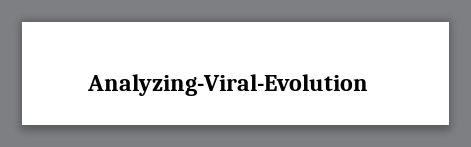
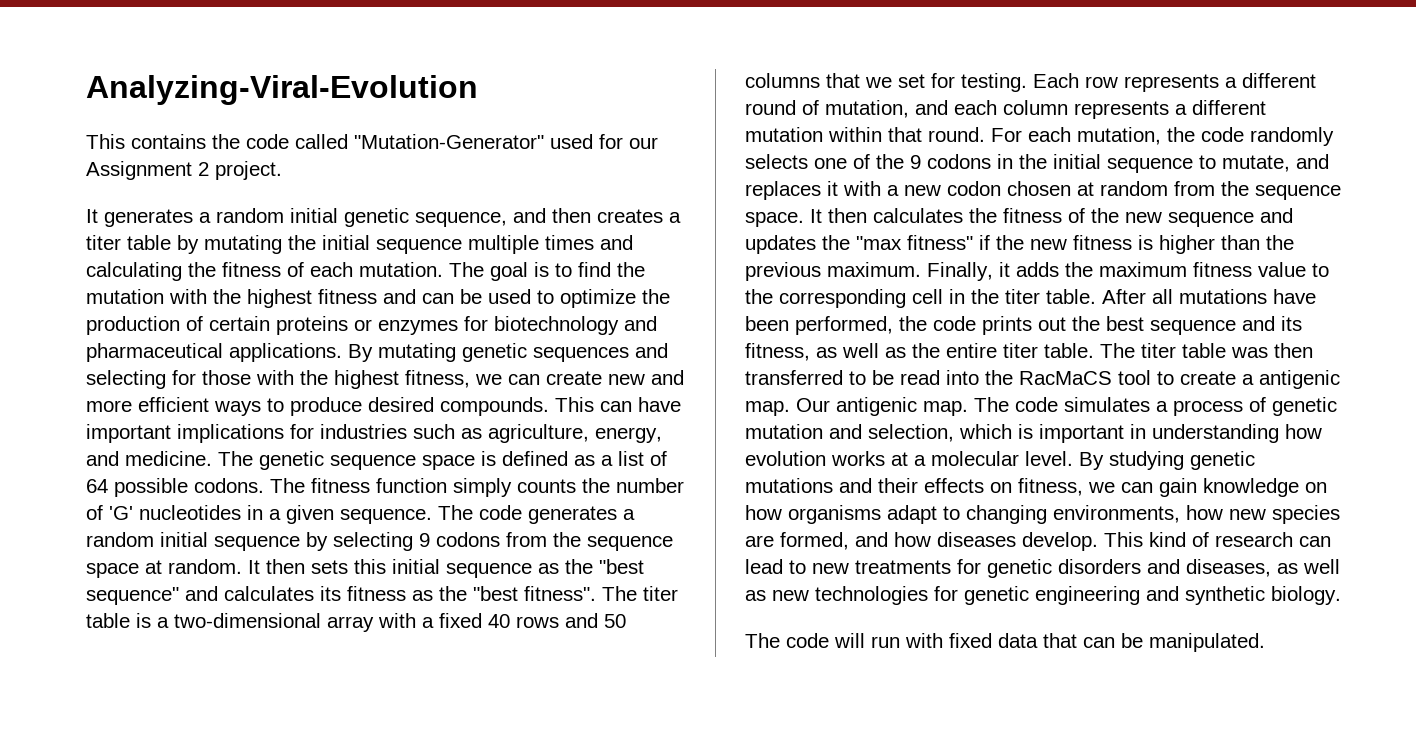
+ This contains the code called "Mutation-Generator" used for our Assignment 2 project.
+ It generates a random initial genetic sequence, and then creates a titer table by mutating the initial sequence multiple times and calculating the fitness of each mutation. The goal is to find the mutation with the highest fitness and can be used to optimize the production of certain proteins or enzymes for biotechnology and pharmaceutical applications. By mutating genetic sequences and selecting for those with the highest fitness, we can create new and more efficient ways to produce desired compounds. This can have important implications for industries such as agriculture, energy, and medicine. The genetic sequence space is defined as a list of 64 possible codons. The fitness function simply counts the number of 'G' nucleotides in a given sequence. The code generates a random initial sequence by selecting 9 codons from the sequence space at random. It then sets this initial sequence as the "best sequence" and calculates its fitness as the "best fitness". The titer table is a two-dimensional array with a fixed 40 rows and 50 columns that we set for testing. Each row represents a different round of mutation, and each column represents a different mutation within that round. For each mutation, the code randomly selects one of the 9 codons in the initial sequence to mutate, and replaces it with a new codon chosen at random from the sequence space. It then calculates the fitness of the new sequence and updates the "max fitness" if the new fitness is higher than the previous maximum. Finally, it adds the maximum fitness value to the corresponding cell in the titer table. After all mutations have been performed, the code prints out the best sequence and its fitness, as well as the entire titer table. The titer table was then transferred to be read into the RacMaCS tool to create a antigenic map. Our antigenic map. The code simulates a process of genetic mutation and selection, which is important in understanding how evolution works at a molecular level. By studying genetic mutations and their effects on fitness, we can gain knowledge on how organisms adapt to changing environments, how new species are formed, and how diseases develop. This kind of research can lead to new treatments for genetic disorders and diseases, as well as new technologies for genetic engineering and synthetic biology.
+ The code will run with fixed data that can be manipulated.

